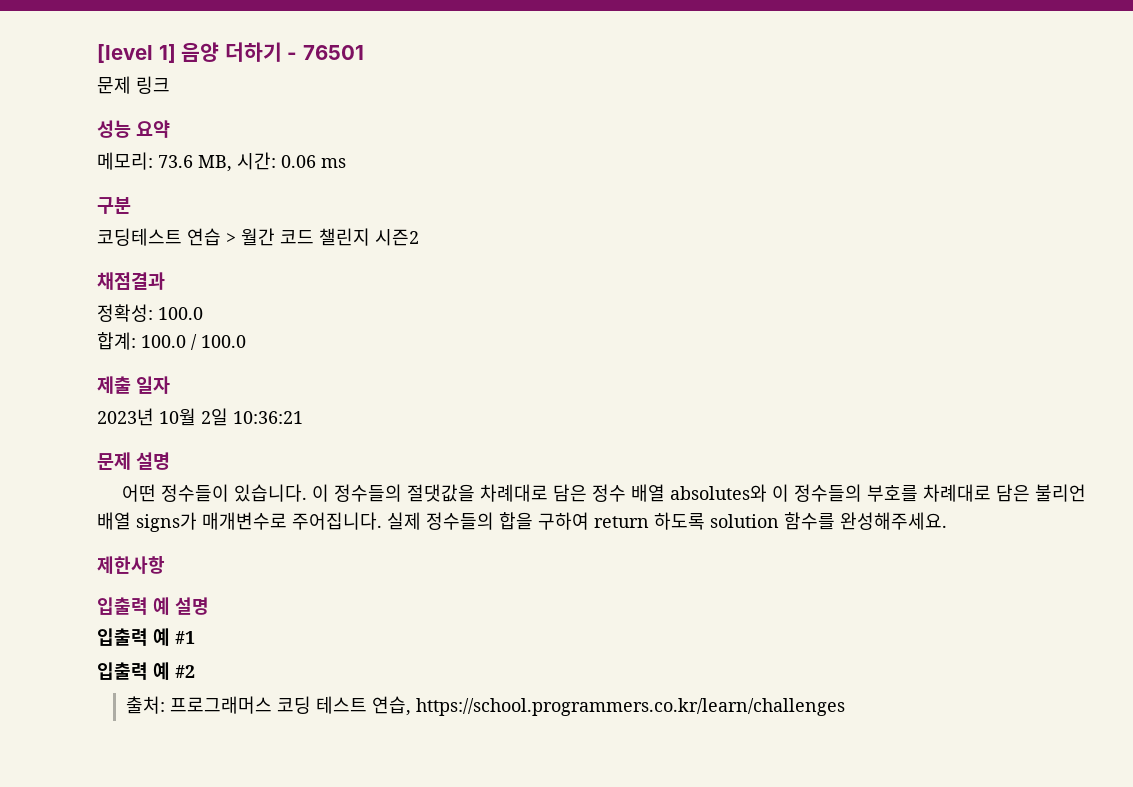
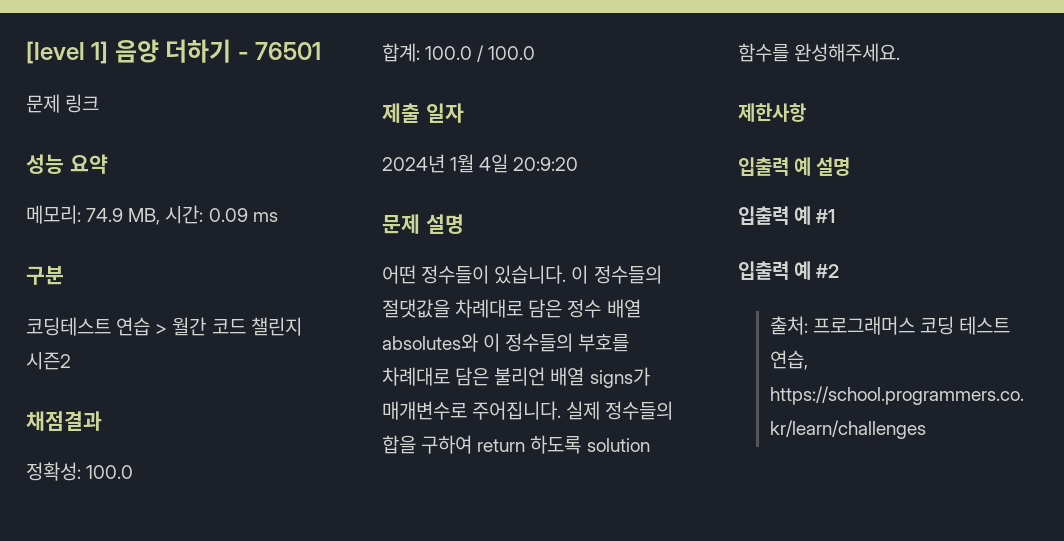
- 메모리: 73.6 MB, 시간: 0.06 ms
+ 메모리: 74.9 MB, 시간: 0.09 ms
- 2023년 10월 2일 10:36:21
+ 2024년 1월 4일 20:9:20

